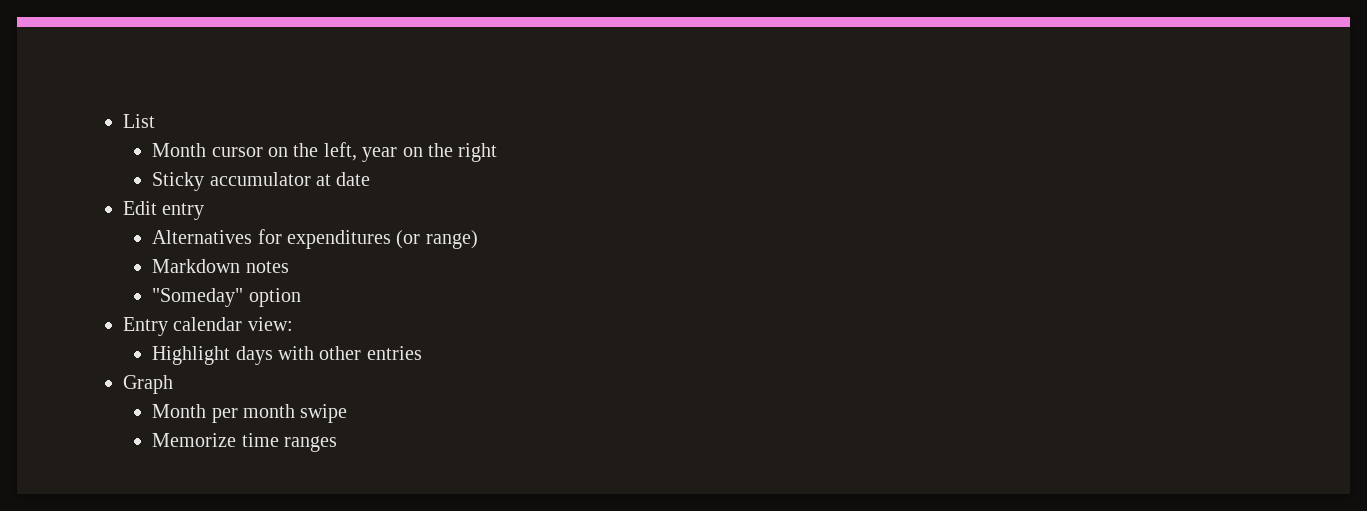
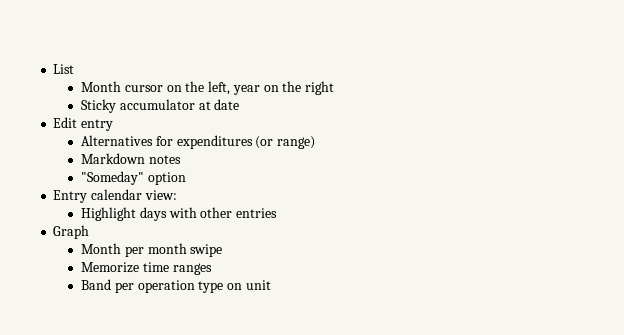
+ Band per operation type on unit

